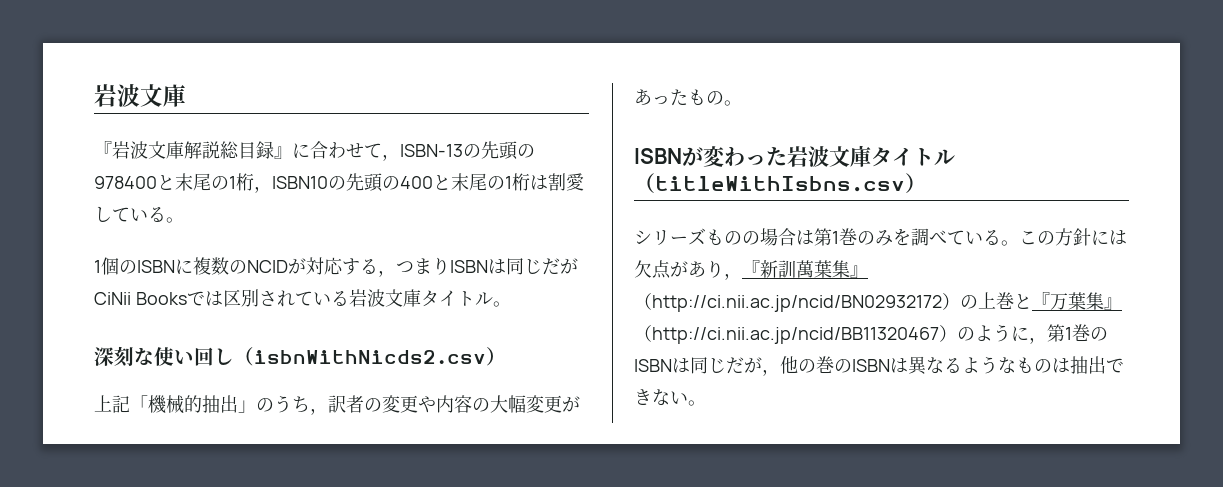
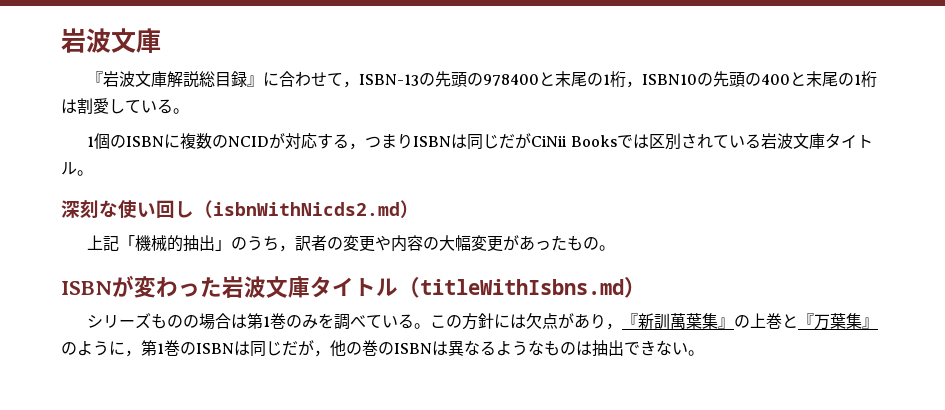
- 深刻な使い回し（isbnWithNicds2.csv）
+ 深刻な使い回し（isbnWithNicds2.md）
- ISBNが変わった岩波文庫タイトル（titleWithIsbns.csv）
+ ISBNが変わった岩波文庫タイトル（titleWithIsbns.md）
- この方針には欠点があり，『新訓萬葉集』（http://ci.nii.ac.jp/ncid/BN02932172）の上巻と『万葉集』（http://ci.nii.ac.jp/ncid/BB11320467）のように，第1巻のISBNは同じだが，他の巻のISBNは異なるようなものは抽出できない。
+ この方針には欠点があり，『新訓萬葉集』の上巻と『万葉集』のように，第1巻のISBNは同じだが，他の巻のISBNは異なるようなものは抽出できない。

